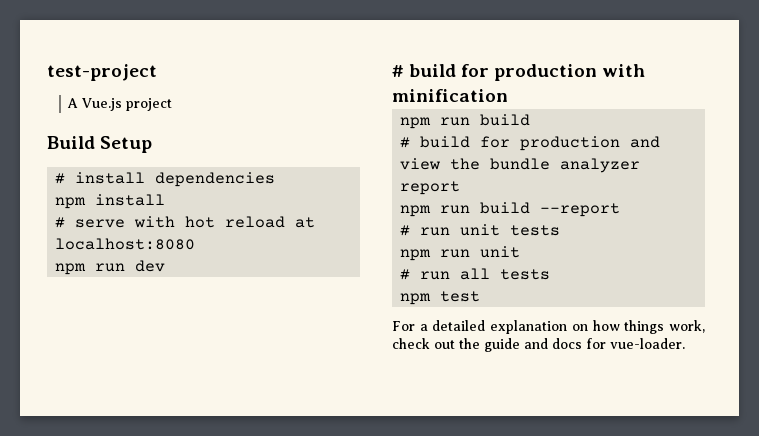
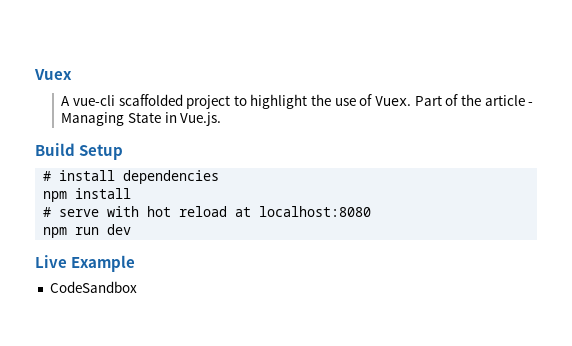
- test-project
+ Vuex
- A Vue.js project
+ A vue-cli scaffolded project to highlight the use of Vuex. Part of the article - Managing State in Vue.js.
- # build for production with minification
- npm run build
- # build for production and view the bundle analyzer report
- npm run build --report
- # run unit tests
- npm run unit
- # run all tests
- npm test
- For a detailed explanation on how things work, check out the guide and docs for vue-loader.
+ Live Example
+ CodeSandbox

